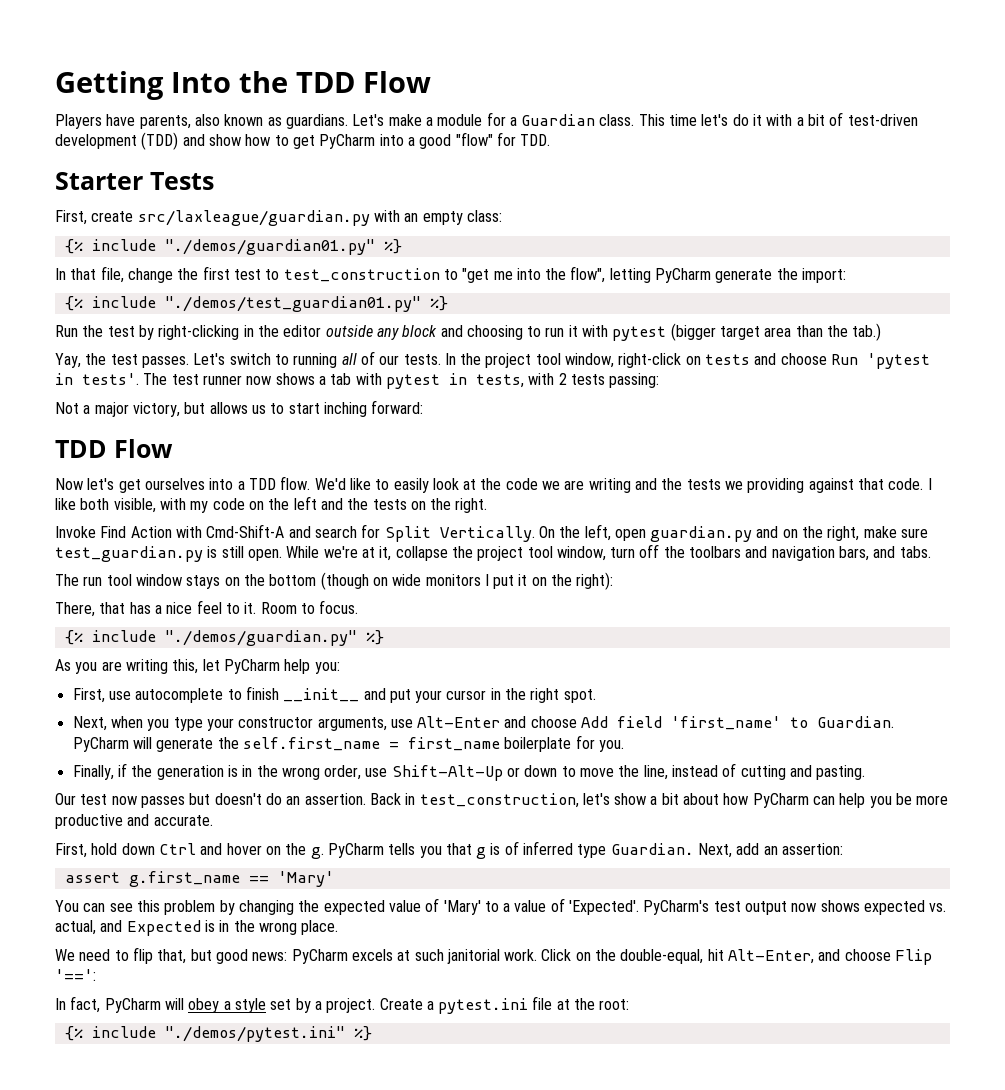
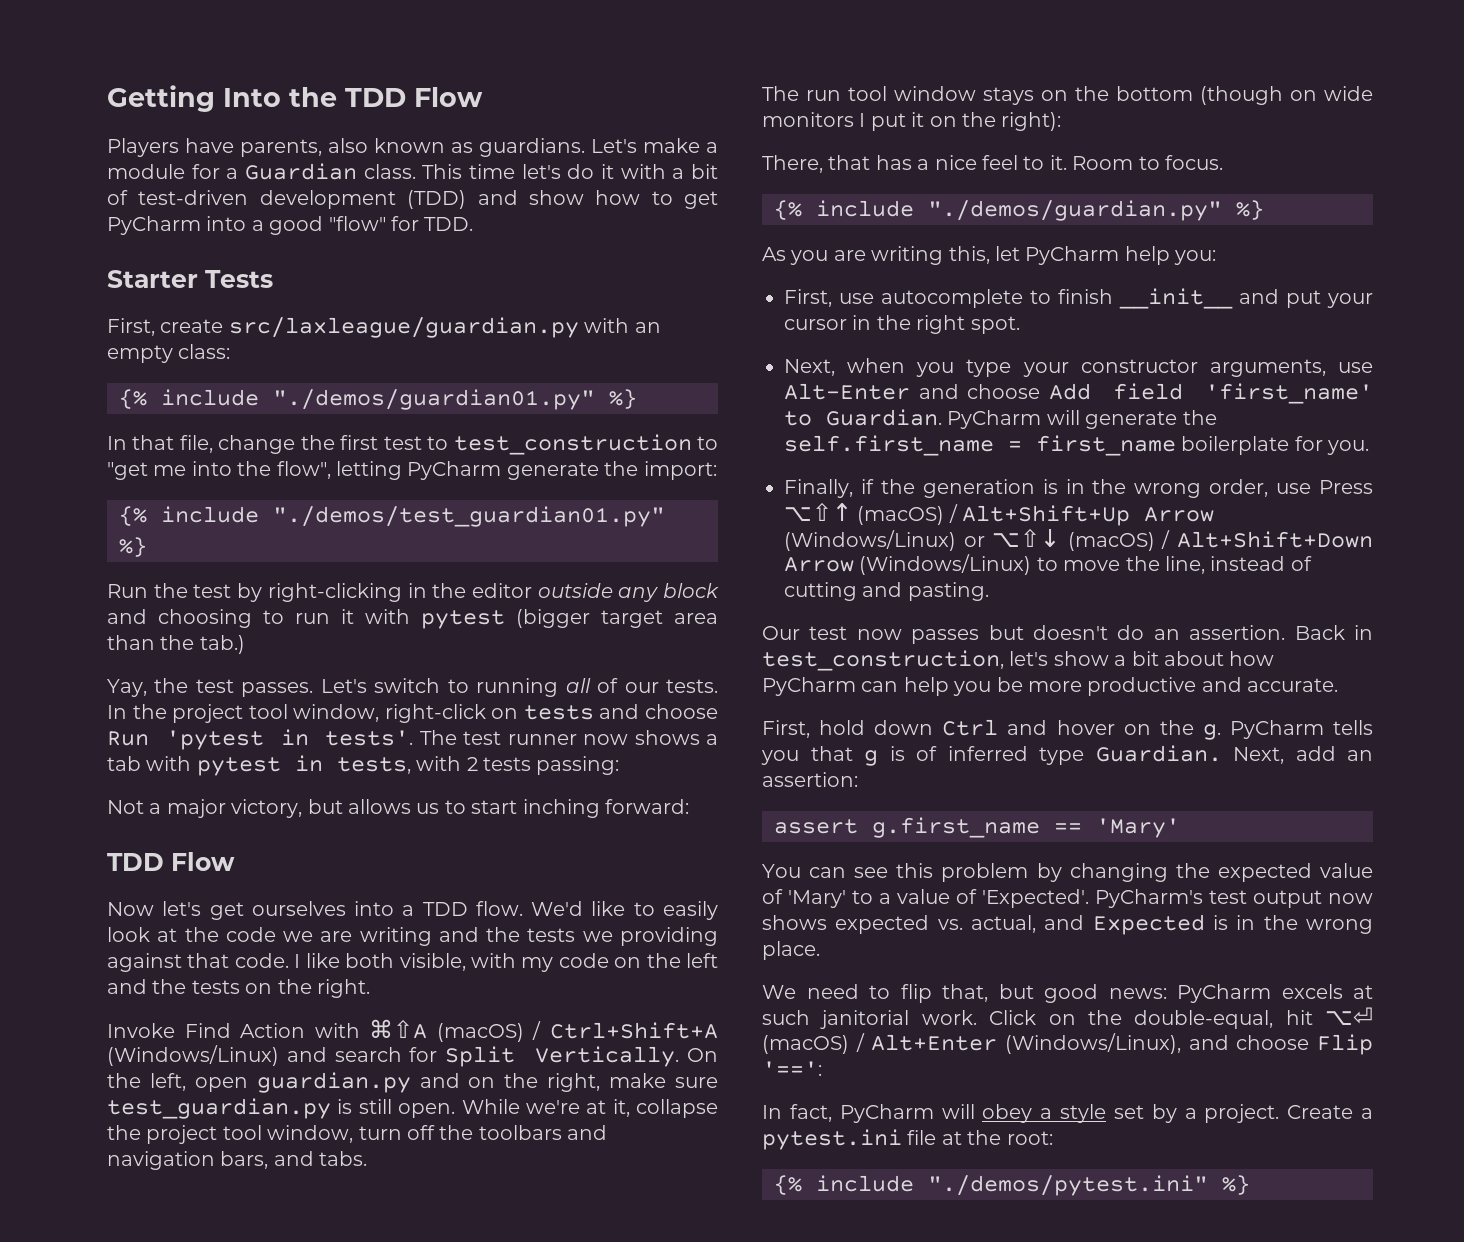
- Invoke Find Action with Cmd-Shift-A and search for Split Vertically.
+ Invoke Find Action with ⌘⇧A (macOS) / Ctrl+Shift+A (Windows/Linux) and search for Split Vertically.
- Finally, if the generation is in the wrong order, use Shift-Alt-Up or down to move the line, instead of cutting and pasting.
+ Finally, if the generation is in the wrong order, use Press ⌥⇧↑ (macOS) / Alt+Shift+Up Arrow (Windows/Linux) or ⌥⇧↓ (macOS) / Alt+Shift+Down Arrow (Windows/Linux) to move the line, instead of cutting and pasting.
- Click on the double-equal, hit Alt-Enter, and choose Flip '==':
+ Click on the double-equal, hit ⌥⏎ (macOS) / Alt+Enter (Windows/Linux), and choose Flip '==':

